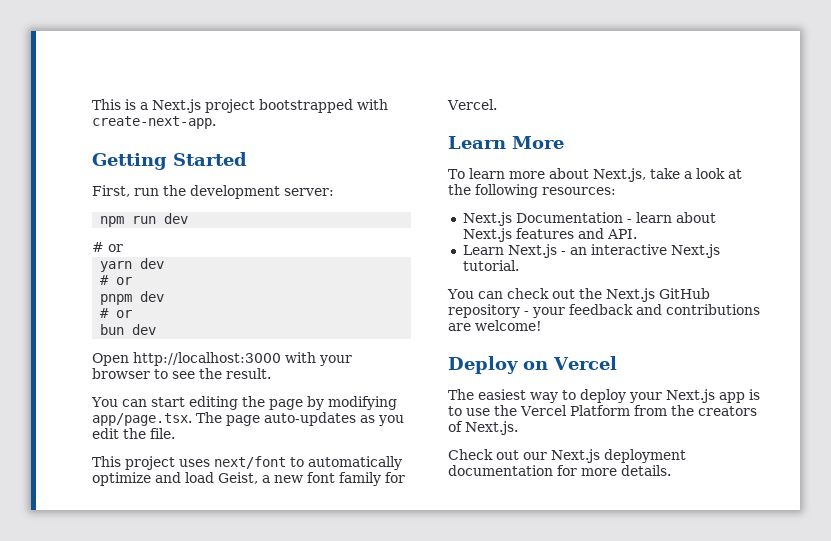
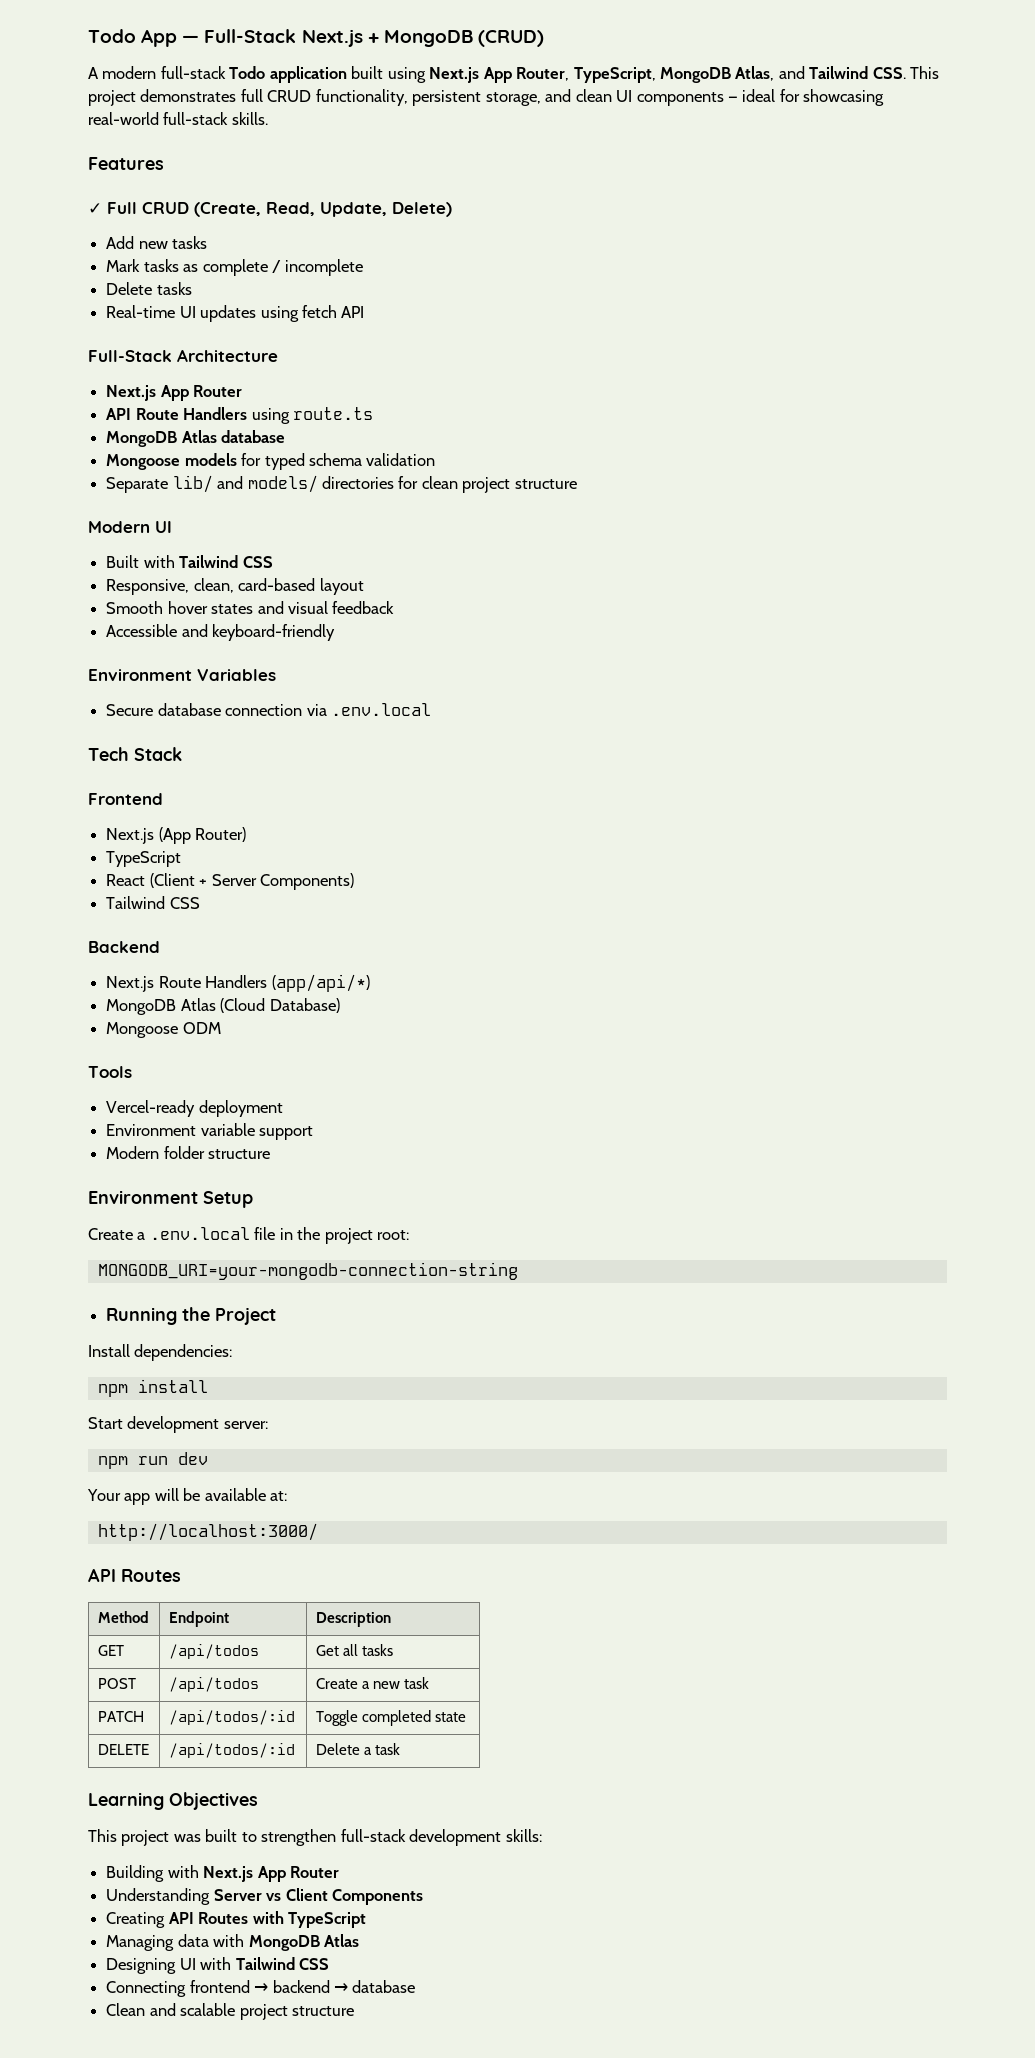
- This is a Next.js project bootstrapped with create-next-app.
- Getting Started
- First, run the development server:
+ Todo App — Full-Stack Next.js + MongoDB (CRUD)
+ A modern full-stack Todo application built using Next.js App Router, TypeScript, MongoDB Atlas, and Tailwind CSS. This project demonstrates full CRUD functionality, persistent storage, and clean UI components — ideal for showcasing real-world full-stack skills.
+ Features
+ ✓ Full CRUD (Create, Read, Update, Delete)
+ Add new tasks
+ Mark tasks as complete / incomplete
+ Delete tasks
+ Real-time UI updates using fetch API
+ Full-Stack Architecture
+ Next.js App Router
+ API Route Handlers using route.ts
+ MongoDB Atlas database
+ Mongoose models for typed schema validation
+ Separate lib/ and models/ directories for clean project structure
+ Modern UI
+ Built with Tailwind CSS
+ Responsive, clean, card-based layout
+ Smooth hover states and visual feedback
+ Accessible and keyboard-friendly
+ Environment Variables
+ Secure database connection via .env.local
+ Tech Stack
+ Frontend
+ Next.js (App Router)
+ TypeScript
+ React (Client + Server Components)
+ Tailwind CSS
+ Backend
+ Next.js Route Handlers (app/api/*)
+ MongoDB Atlas (Cloud Database)
+ Mongoose ODM
+ Tools
+ Vercel-ready deployment
+ Environment variable support
+ Modern folder structure
+ Environment Setup
+ Create a .env.local file in the project root:
+ MONGODB_URI=your-mongodb-connection-string
+ Running the Project
+ Install dependencies:
+ npm install
+ Start development server:
  npm run dev
- # or
- yarn dev
- # or
- pnpm dev
- # or
- bun dev
- Open http://localhost:3000 with your browser to see the result.
- You can start editing the page by modifying app/page.tsx. The page auto-updates as you edit the file.
- This project uses next/font to automatically optimize and load Geist, a new font family for Vercel.
- Learn More
- To learn more about Next.js, take a look at the following resources:
- Next.js Documentation - learn about Next.js features and API.
- Learn Next.js - an interactive Next.js tutorial.
- You can check out the Next.js GitHub repository - your feedback and contributions are welcome!
- Deploy on Vercel
- The easiest way to deploy your Next.js app is to use the Vercel Platform from the creators of Next.js.
- Check out our Next.js deployment documentation for more details.
+ Your app will be available at:
+ http://localhost:3000/
+ API Routes
+ Method | Endpoint | Description
+ GET | /api/todos | Get all tasks
+ POST | /api/todos | Create a new task
+ PATCH | /api/todos/:id | Toggle completed state
+ DELETE | /api/todos/:id | Delete a task
+ Learning Objectives
+ This project was built to strengthen full-stack development skills:
+ Building with Next.js App Router
+ Understanding Server vs Client Components
+ Creating API Routes with TypeScript
+ Managing data with MongoDB Atlas
+ Designing UI with Tailwind CSS
+ Connecting frontend → backend → database
+ Clean and scalable project structure

